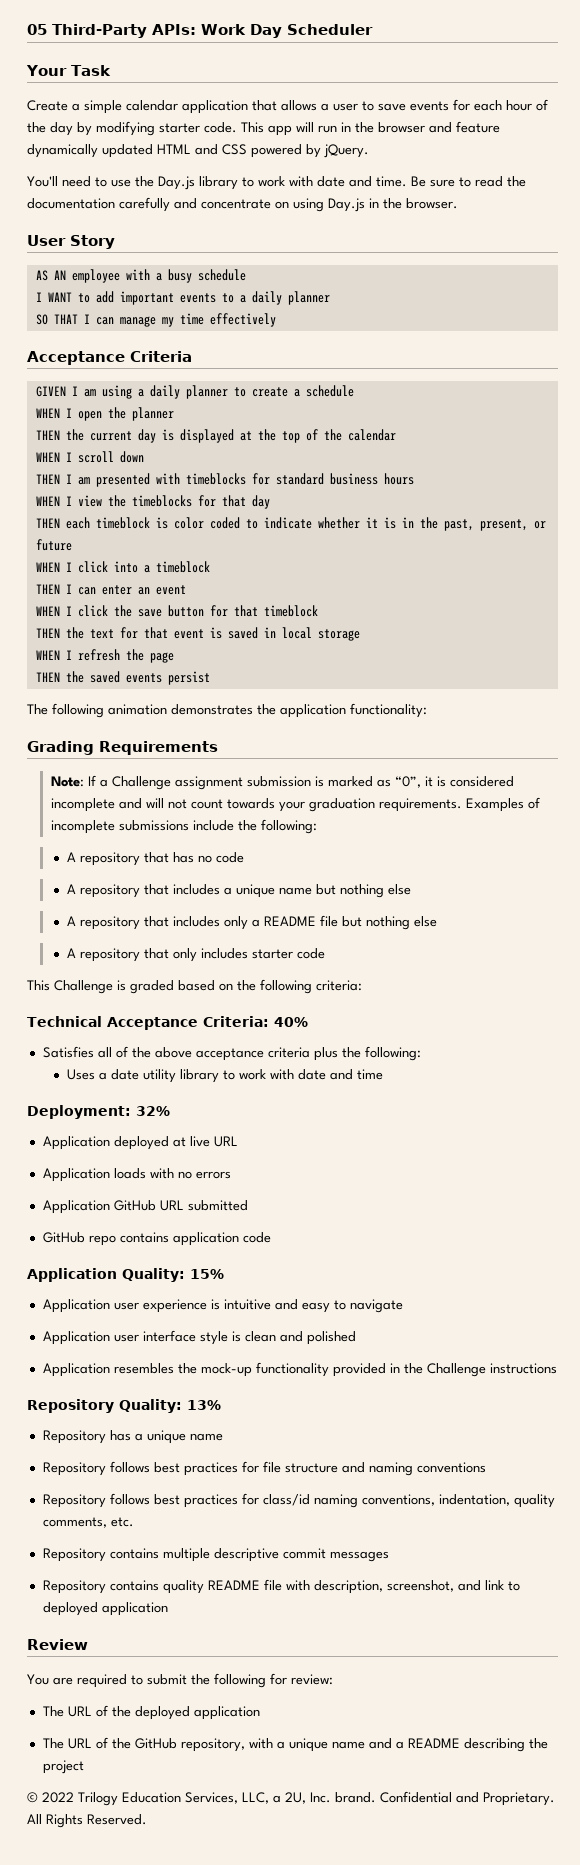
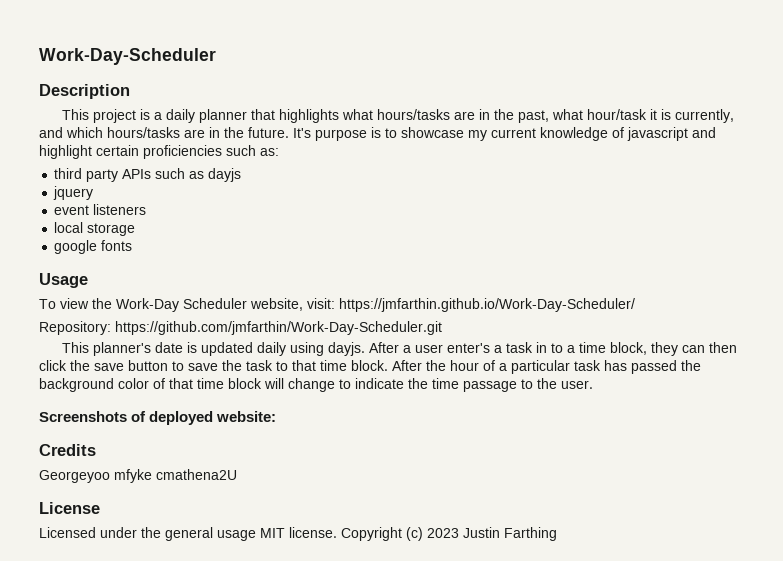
- 05 Third-Party APIs: Work Day Scheduler
- Your Task
- Create a simple calendar application that allows a user to save events for each hour of the day by modifying starter code. This app will run in the browser and feature dynamically updated HTML and CSS powered by jQuery.
- You'll need to use the Day.js library to work with date and time. Be sure to read the documentation carefully and concentrate on using Day.js in the browser.
- User Story
- AS AN employee with a busy schedule
- I WANT to add important events to a daily planner
- SO THAT I can manage my time effectively
- Acceptance Criteria
- GIVEN I am using a daily planner to create a schedule
- WHEN I open the planner
- THEN the current day is displayed at the top of the calendar
- WHEN I scroll down
- THEN I am presented with timeblocks for standard business hours
- WHEN I view the timeblocks for that day
- THEN each timeblock is color coded to indicate whether it is in the past, present, or future
- WHEN I click into a timeblock
- THEN I can enter an event
- WHEN I click the save button for that timeblock
- THEN the text for that event is saved in local storage
- WHEN I refresh the page
- THEN the saved events persist
- The following animation demonstrates the application functionality:
- Grading Requirements
- Note: If a Challenge assignment submission is marked as “0”, it is considered incomplete and will not count towards your graduation requirements. Examples of incomplete submissions include the following:
- A repository that has no code
- A repository that includes a unique name but nothing else
- A repository that includes only a README file but nothing else
- A repository that only includes starter code
- This Challenge is graded based on the following criteria:
- Technical Acceptance Criteria: 40%
- Satisfies all of the above acceptance criteria plus the following:
- Uses a date utility library to work with date and time
- Deployment: 32%
- Application deployed at live URL
- Application loads with no errors
- Application GitHub URL submitted
- GitHub repo contains application code
- Application Quality: 15%
- Application user experience is intuitive and easy to navigate
- Application user interface style is clean and polished
- Application resembles the mock-up functionality provided in the Challenge instructions
- Repository Quality: 13%
- Repository has a unique name
- Repository follows best practices for file structure and naming conventions
- Repository follows best practices for class/id naming conventions, indentation, quality comments, etc.
- Repository contains multiple descriptive commit messages
- Repository contains quality README file with description, screenshot, and link to deployed application
- Review
- You are required to submit the following for review:
- The URL of the deployed application
- The URL of the GitHub repository, with a unique name and a README describing the project
- © 2022 Trilogy Education Services, LLC, a 2U, Inc. brand. Confidential and Proprietary. All Rights Reserved.
+ Work-Day-Scheduler
+ Description
+ This project is a daily planner that highlights what hours/tasks are in the past, what hour/task it is currently, and which hours/tasks are in the future. It's purpose is to showcase my current knowledge of javascript and highlight certain proficiencies such as:
+ third party APIs such as dayjs
+ jquery
+ event listeners
+ local storage
+ google fonts
+ Usage
+ To view the Work-Day Scheduler website, visit: https://jmfarthin.github.io/Work-Day-Scheduler/
+ Repository: https://github.com/jmfarthin/Work-Day-Scheduler.git
+ This planner's date is updated daily using dayjs. After a user enter's a task in to a time block, they can then click the save button to save the task to that time block. After the hour of a particular task has passed the background color of that time block will change to indicate the time passage to the user.
+ Screenshots of deployed website:
+ Credits
+ Georgeyoo mfyke cmathena2U
+ License
+ Licensed under the general usage MIT license. Copyright (c) 2023 Justin Farthing

